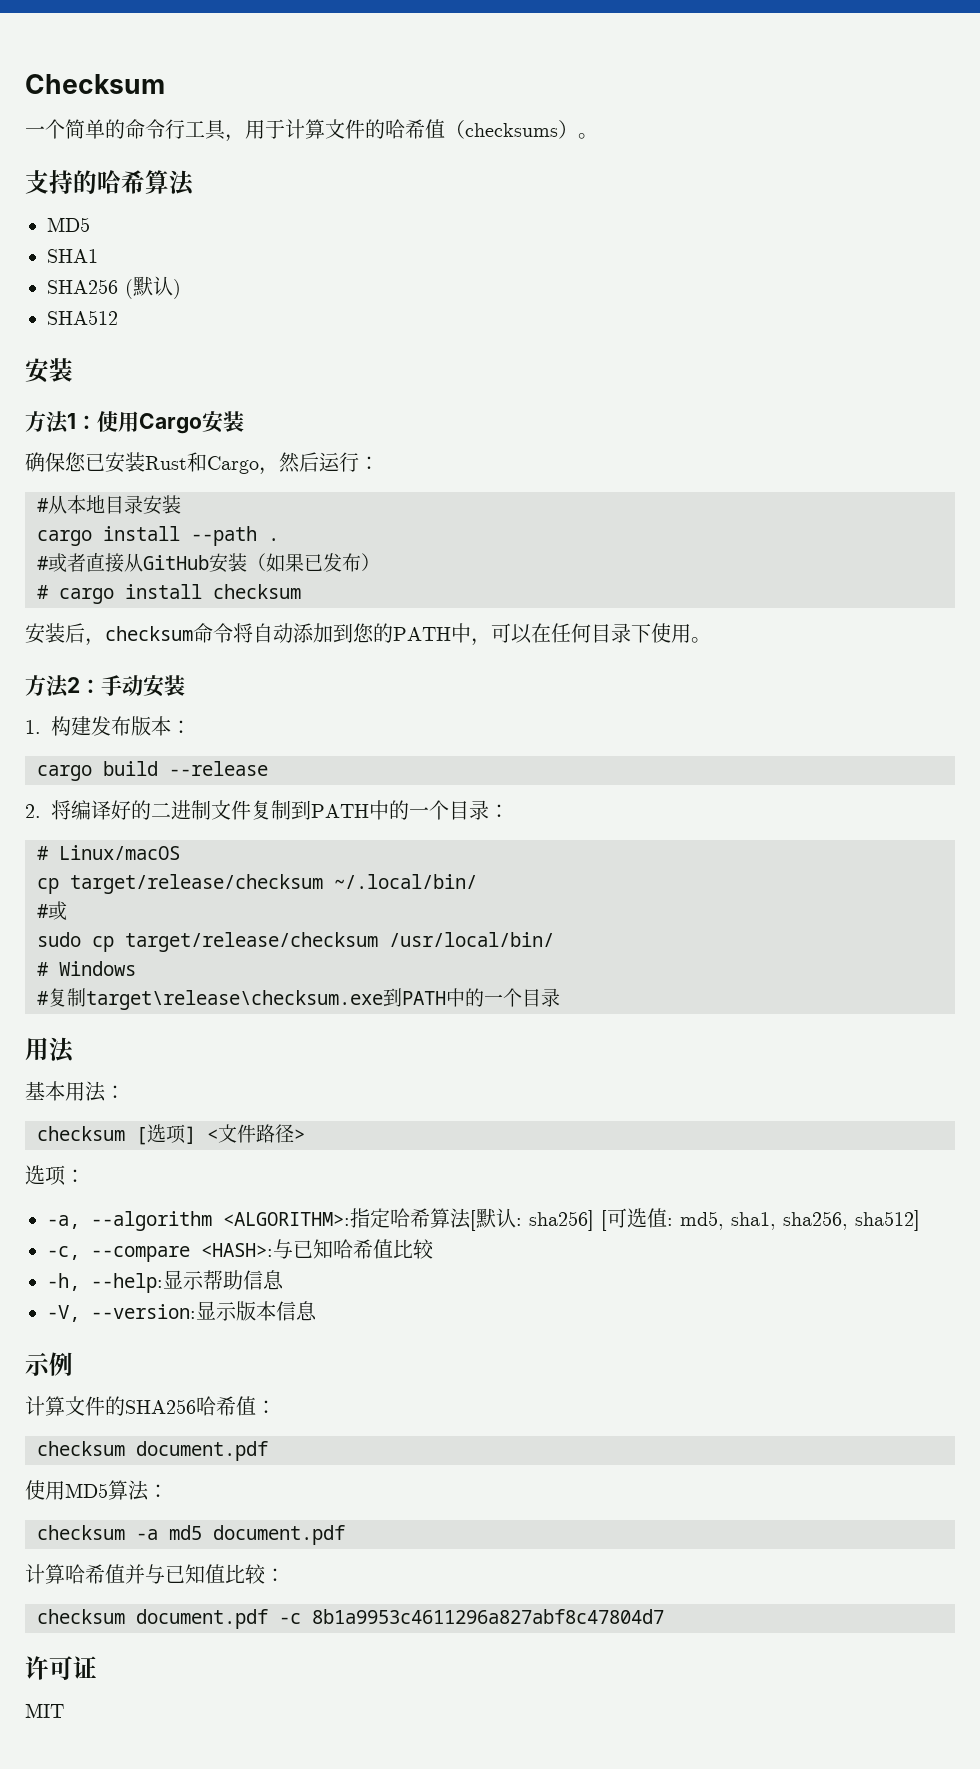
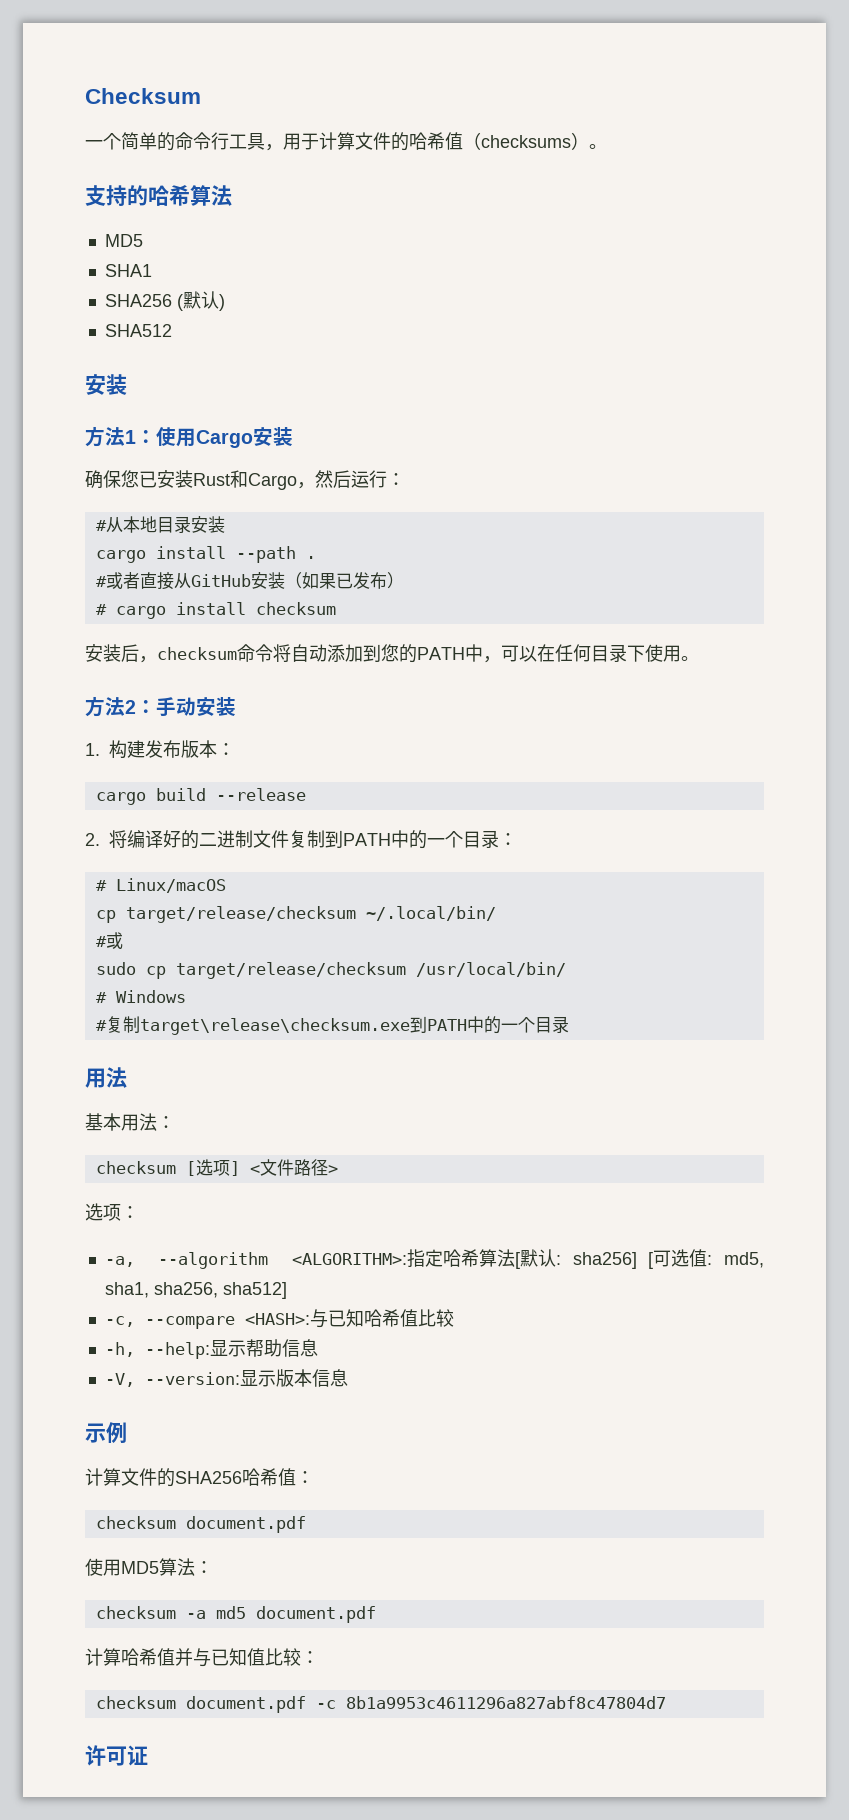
- MIT

